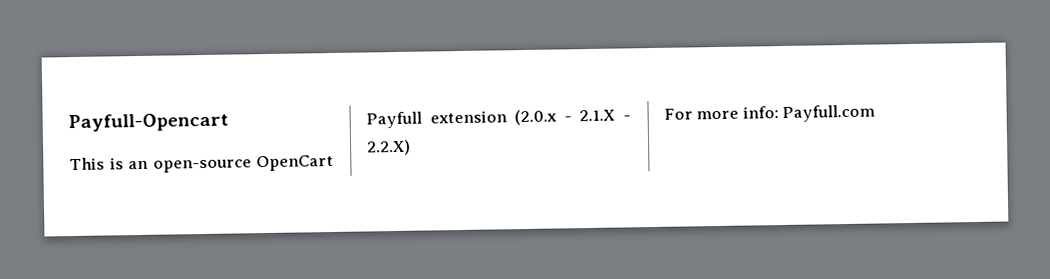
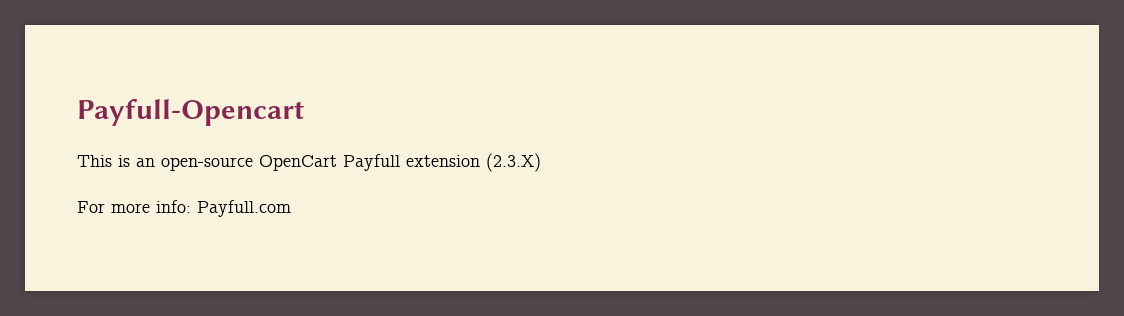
- This is an open-source OpenCart Payfull extension (2.0.x - 2.1.X - 2.2.X)
+ This is an open-source OpenCart Payfull extension (2.3.X)

